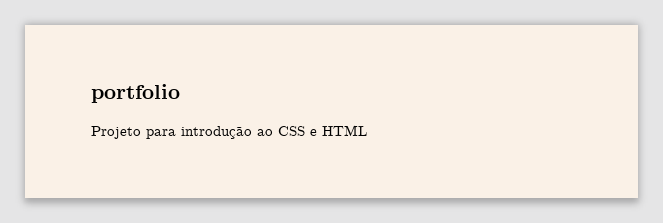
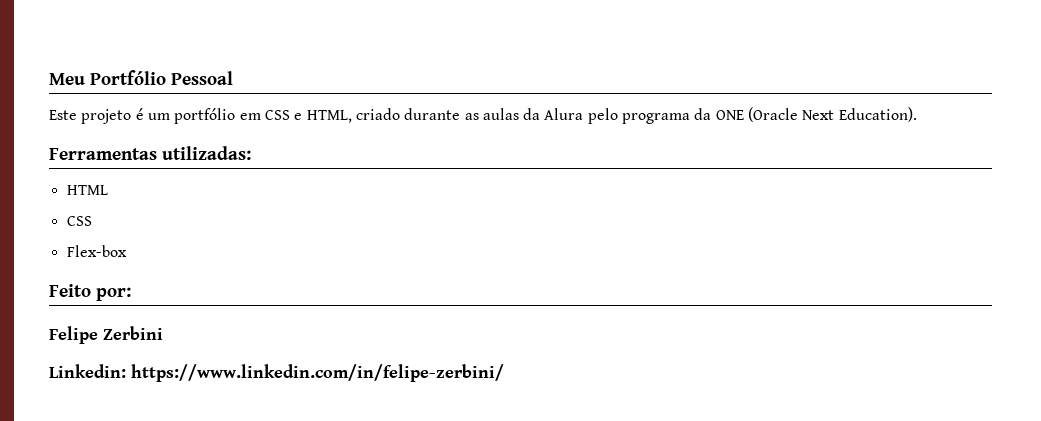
- portfolio
- Projeto para introdução ao CSS e HTML
+ Meu Portfólio Pessoal
+ Este projeto é um portfólio em CSS e HTML, criado durante as aulas da Alura pelo programa da ONE (Oracle Next Education).
+ Ferramentas utilizadas:
+ HTML
+ CSS
+ Flex-box
+ Feito por:
+ Felipe Zerbini
+ Linkedin: https://www.linkedin.com/in/felipe-zerbini/

